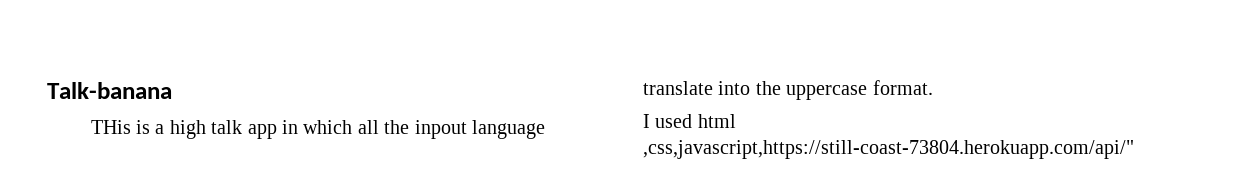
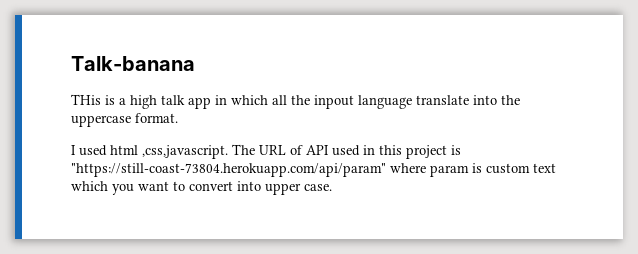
- I used html ,css,javascript,https://still-coast-73804.herokuapp.com/api/"
+ I used html ,css,javascript. The URL of API used in this project is "https://still-coast-73804.herokuapp.com/api/param" where param is custom text which you want to convert into upper case.

